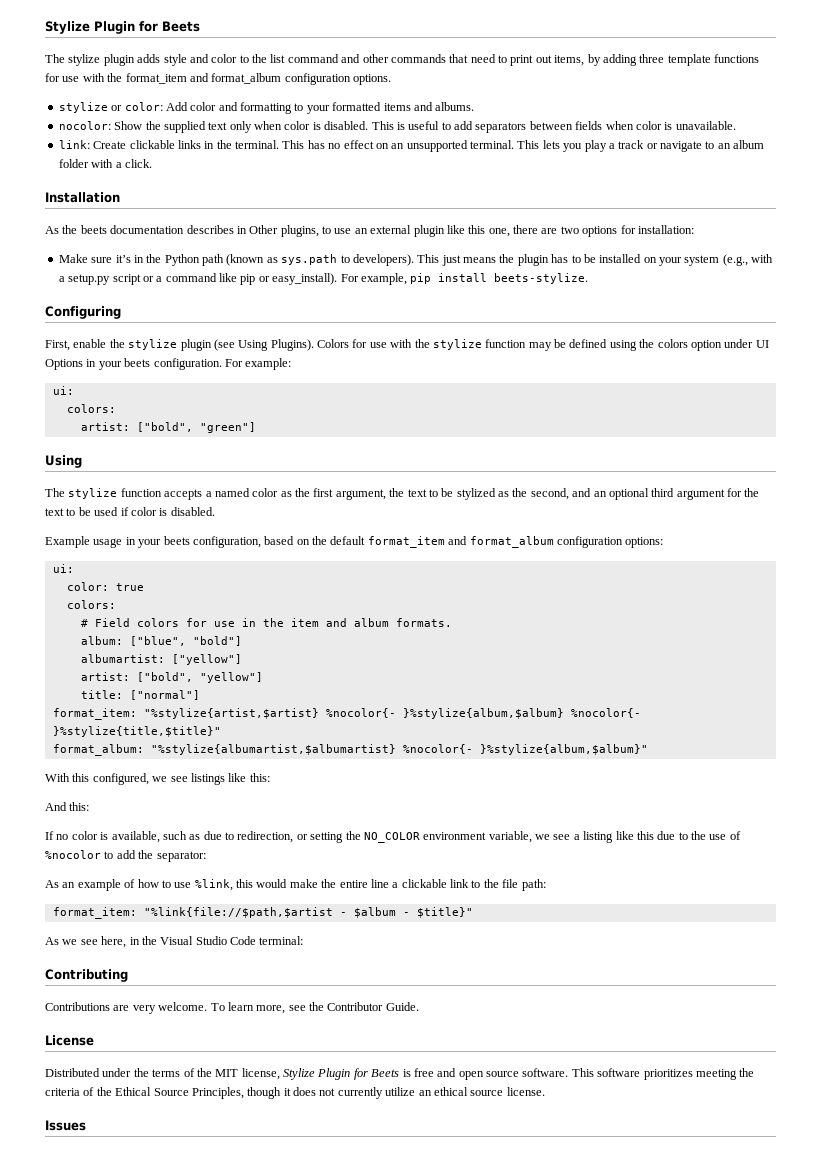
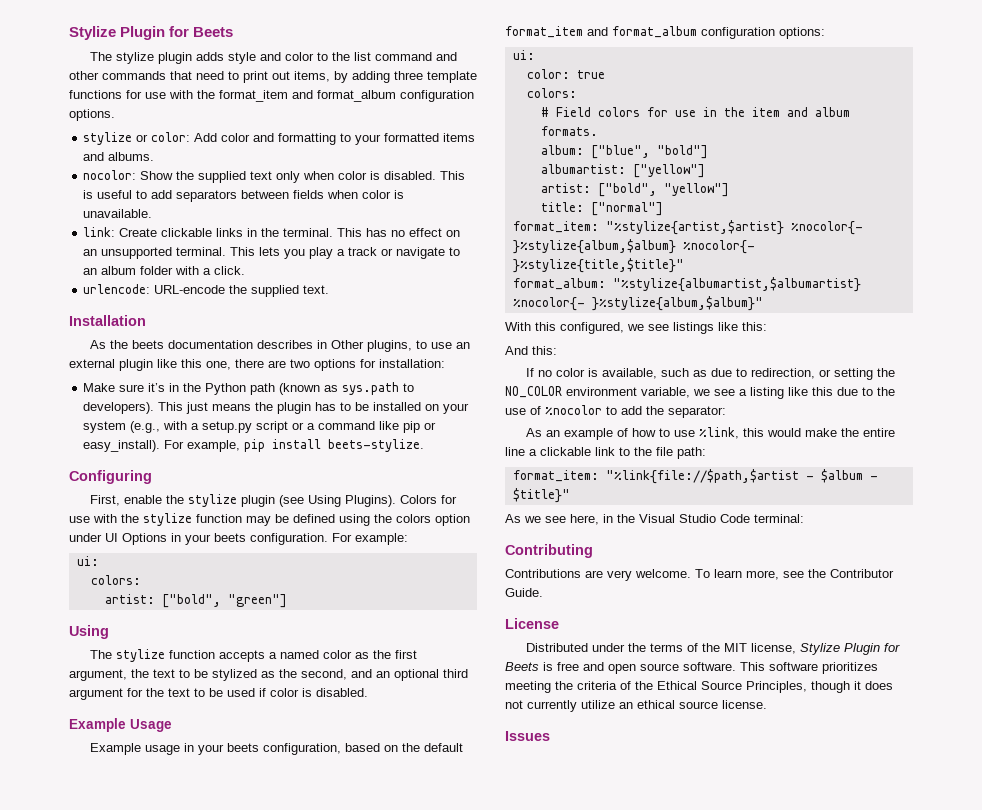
+ urlencode: URL-encode the supplied text.
+ Example Usage

